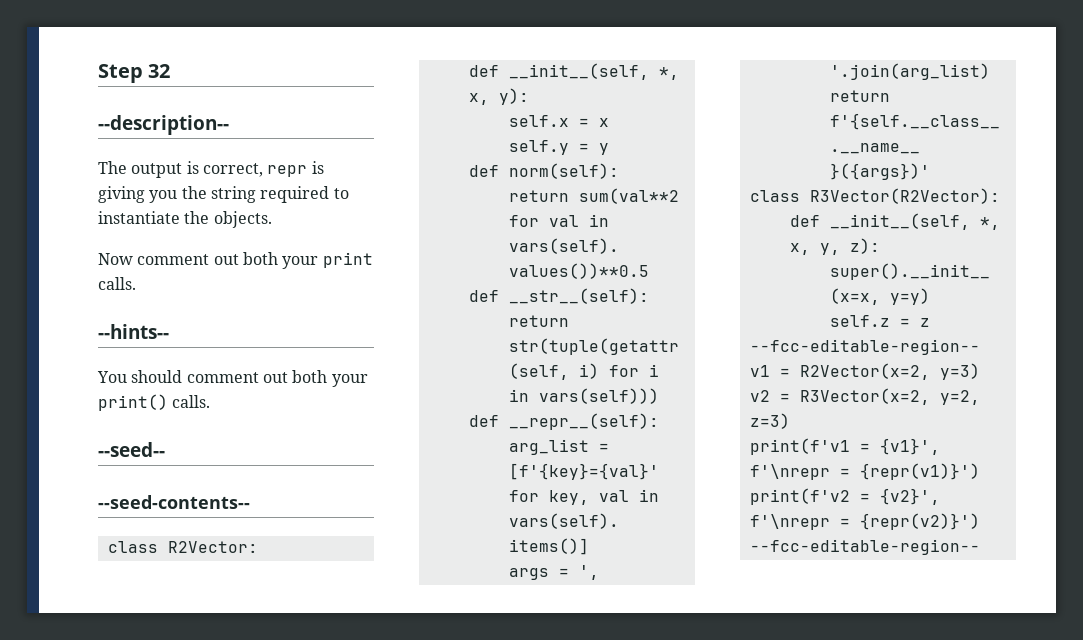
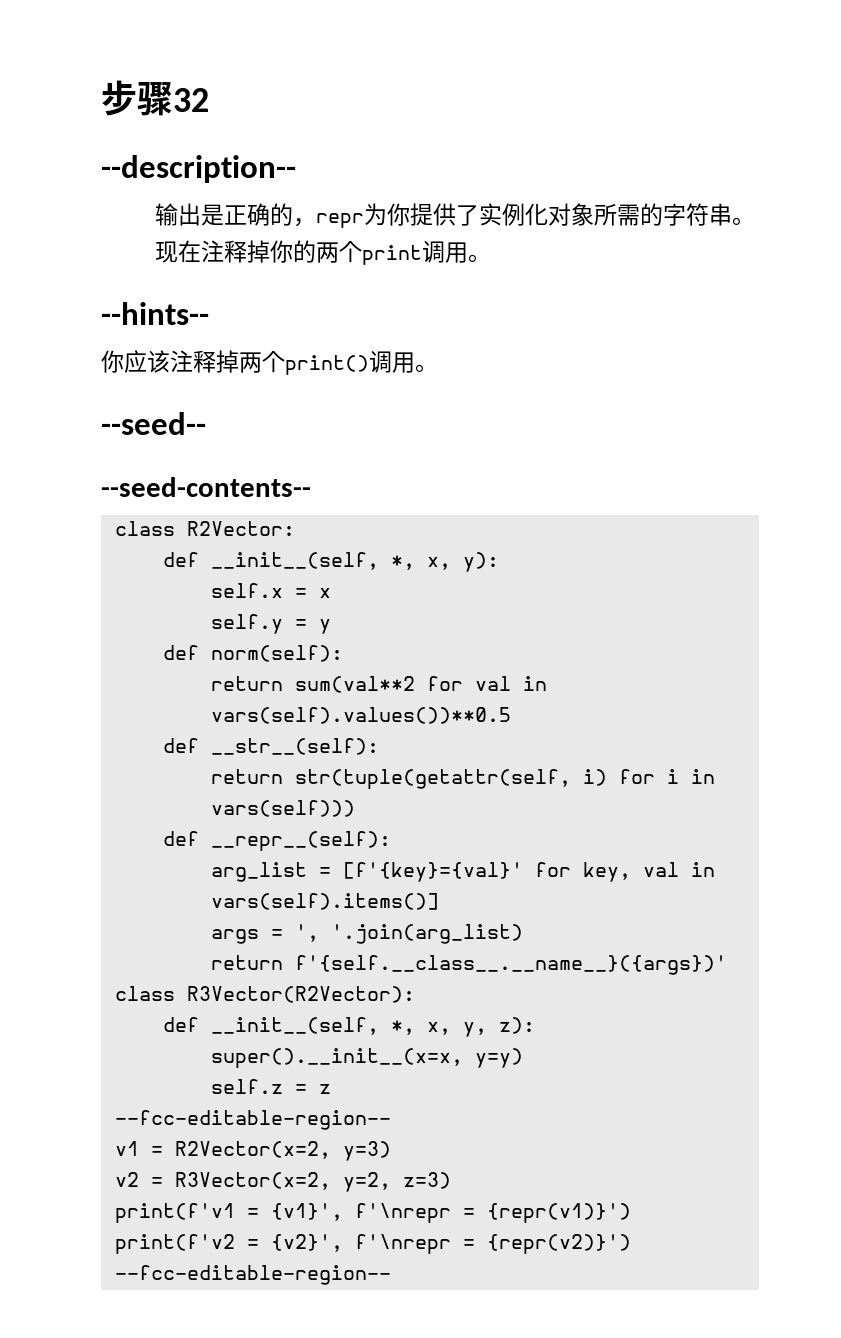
- Step 32
+ 步骤32
- The output is correct, repr is giving you the string required to instantiate the objects.
- Now comment out both your print calls.
+ 输出是正确的，repr为你提供了实例化对象所需的字符串。
+ 现在注释掉你的两个print调用。
  --hints--
- You should comment out both your print() calls.
+ 你应该注释掉两个print()调用。

